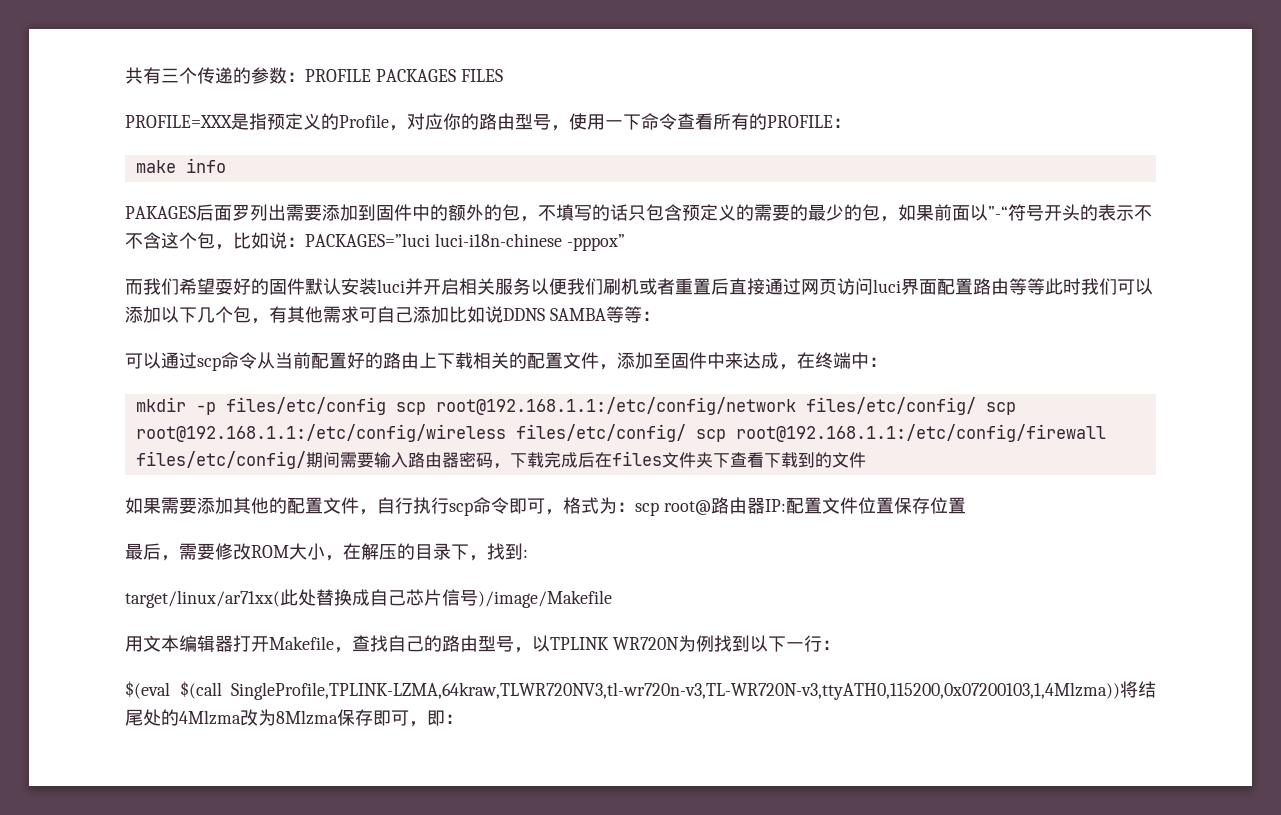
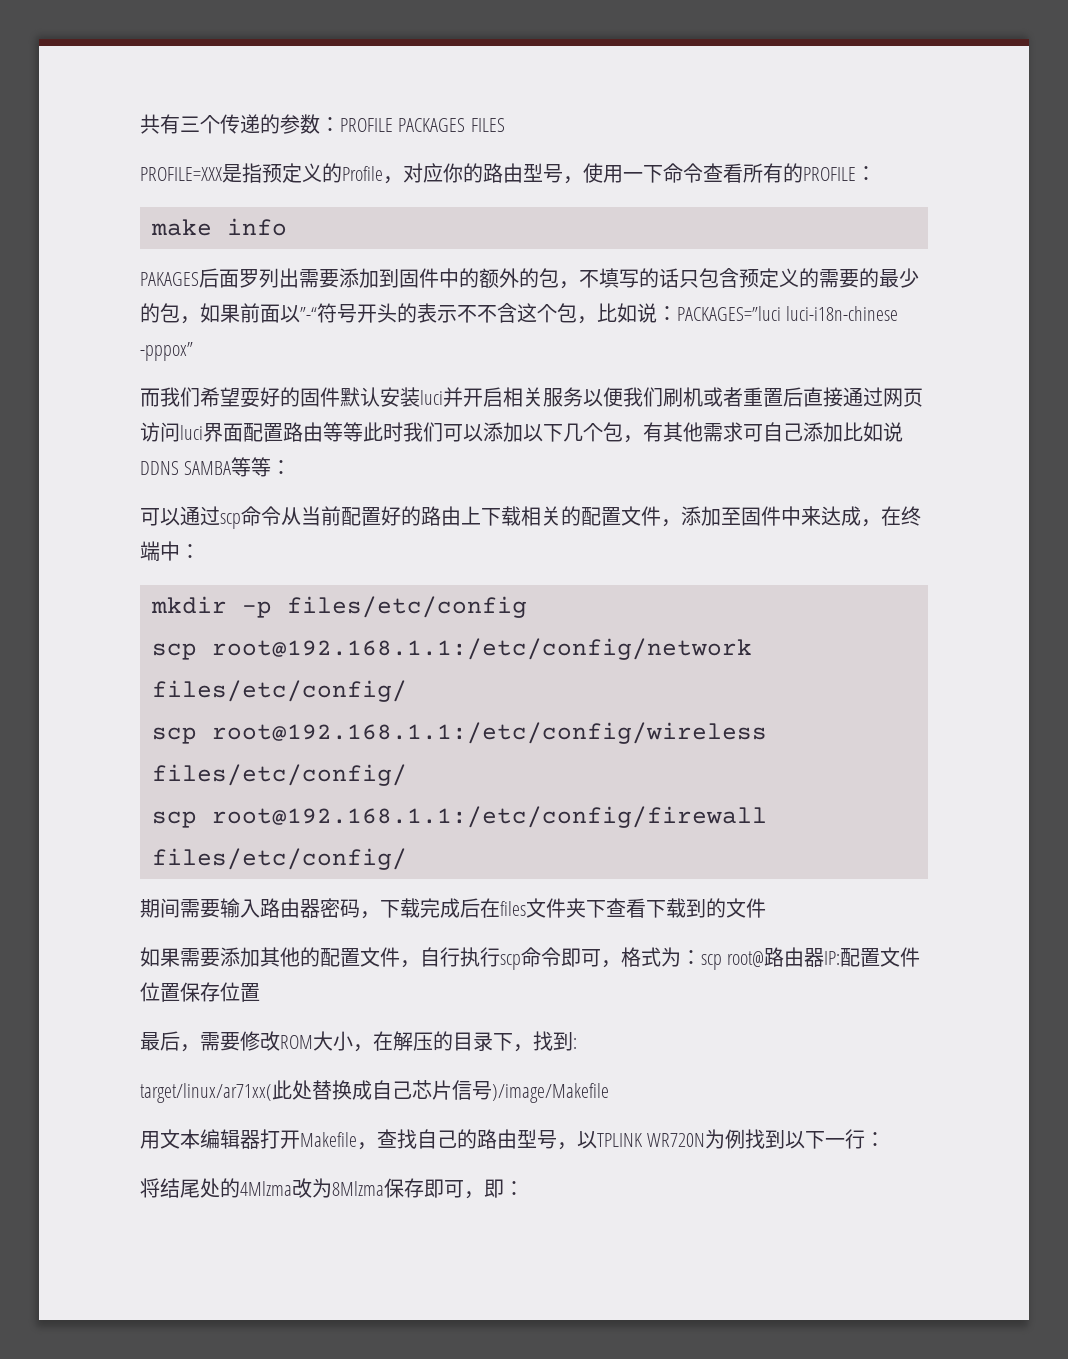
- mkdir -p files/etc/config scp root@192.168.1.1:/etc/config/network files/etc/config/ scp root@192.168.1.1:/etc/config/wireless files/etc/config/ scp root@192.168.1.1:/etc/config/firewall files/etc/config/期间需要输入路由器密码，下载完成后在files文件夹下查看下载到的文件
+ mkdir -p files/etc/config
+ scp root@192.168.1.1:/etc/config/network files/etc/config/
+ scp root@192.168.1.1:/etc/config/wireless files/etc/config/
+ scp root@192.168.1.1:/etc/config/firewall files/etc/config/
+ 期间需要输入路由器密码，下载完成后在files文件夹下查看下载到的文件
- $(eval $(call SingleProfile,TPLINK-LZMA,64kraw,TLWR720NV3,tl-wr720n-v3,TL-WR720N-v3,ttyATH0,115200,0x07200103,1,4Mlzma))将结尾处的4Mlzma改为8Mlzma保存即可，即：
+ 将结尾处的4Mlzma改为8Mlzma保存即可，即：

